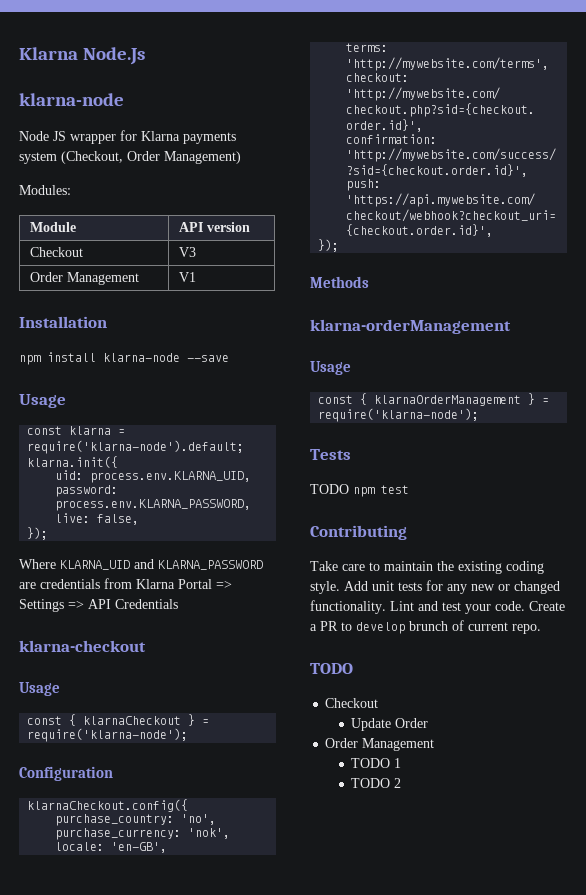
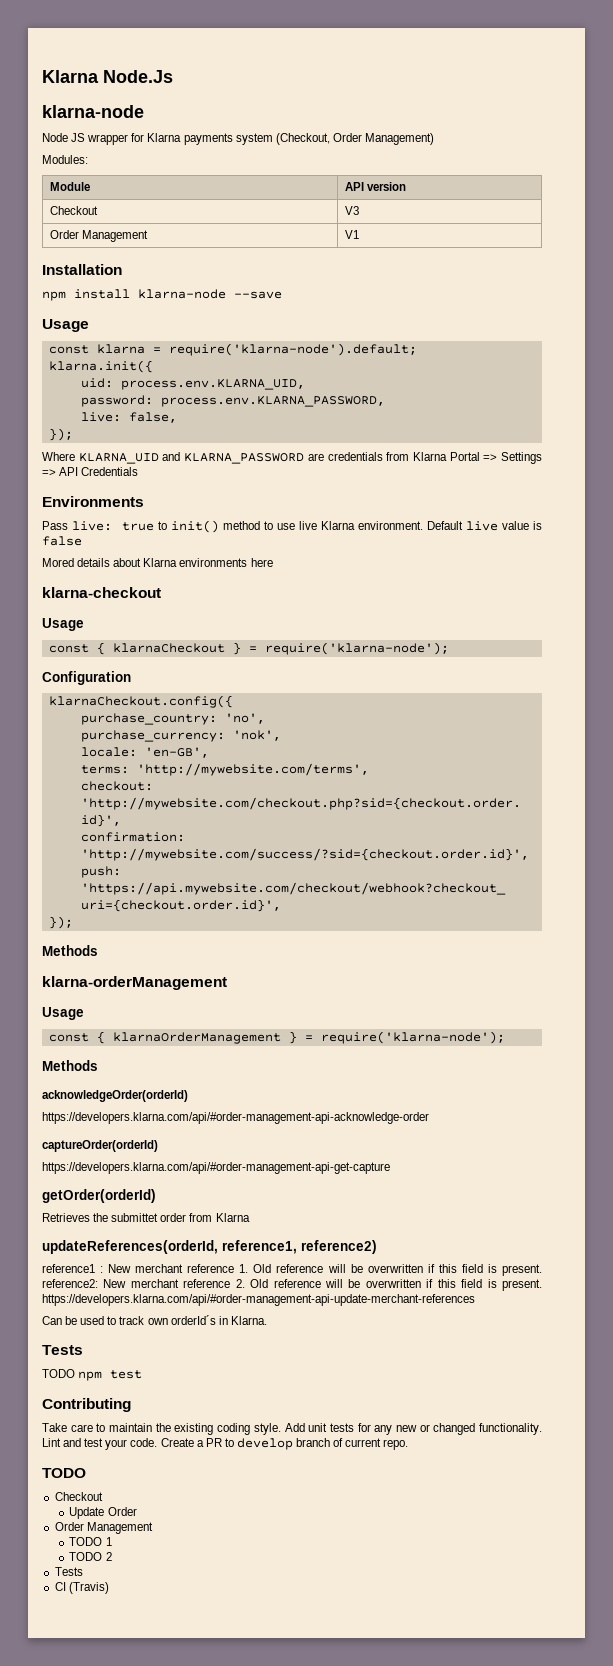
+ Environments
+ Pass live: true to init() method to use live Klarna environment. Default live value is false
+ Mored details about Klarna environments here
  const { klarnaOrderManagement } = require('klarna-node');
+ Methods
+ acknowledgeOrder(orderId)
+ https://developers.klarna.com/api/#order-management-api-acknowledge-order
+ captureOrder(orderId)
+ https://developers.klarna.com/api/#order-management-api-get-capture
+ getOrder(orderId)
+ Retrieves the submittet order from Klarna
+ updateReferences(orderId, reference1, reference2)
+ reference1 : New merchant reference 1. Old reference will be overwritten if this field is present. reference2: New merchant reference 2. Old reference will be overwritten if this field is present. https://developers.klarna.com/api/#order-management-api-update-merchant-references
+ Can be used to track own orderId´s in Klarna.
- Create a PR to develop brunch of current repo.
+ Create a PR to develop branch of current repo.
  TODO 2
+ Tests
+ CI (Travis)

